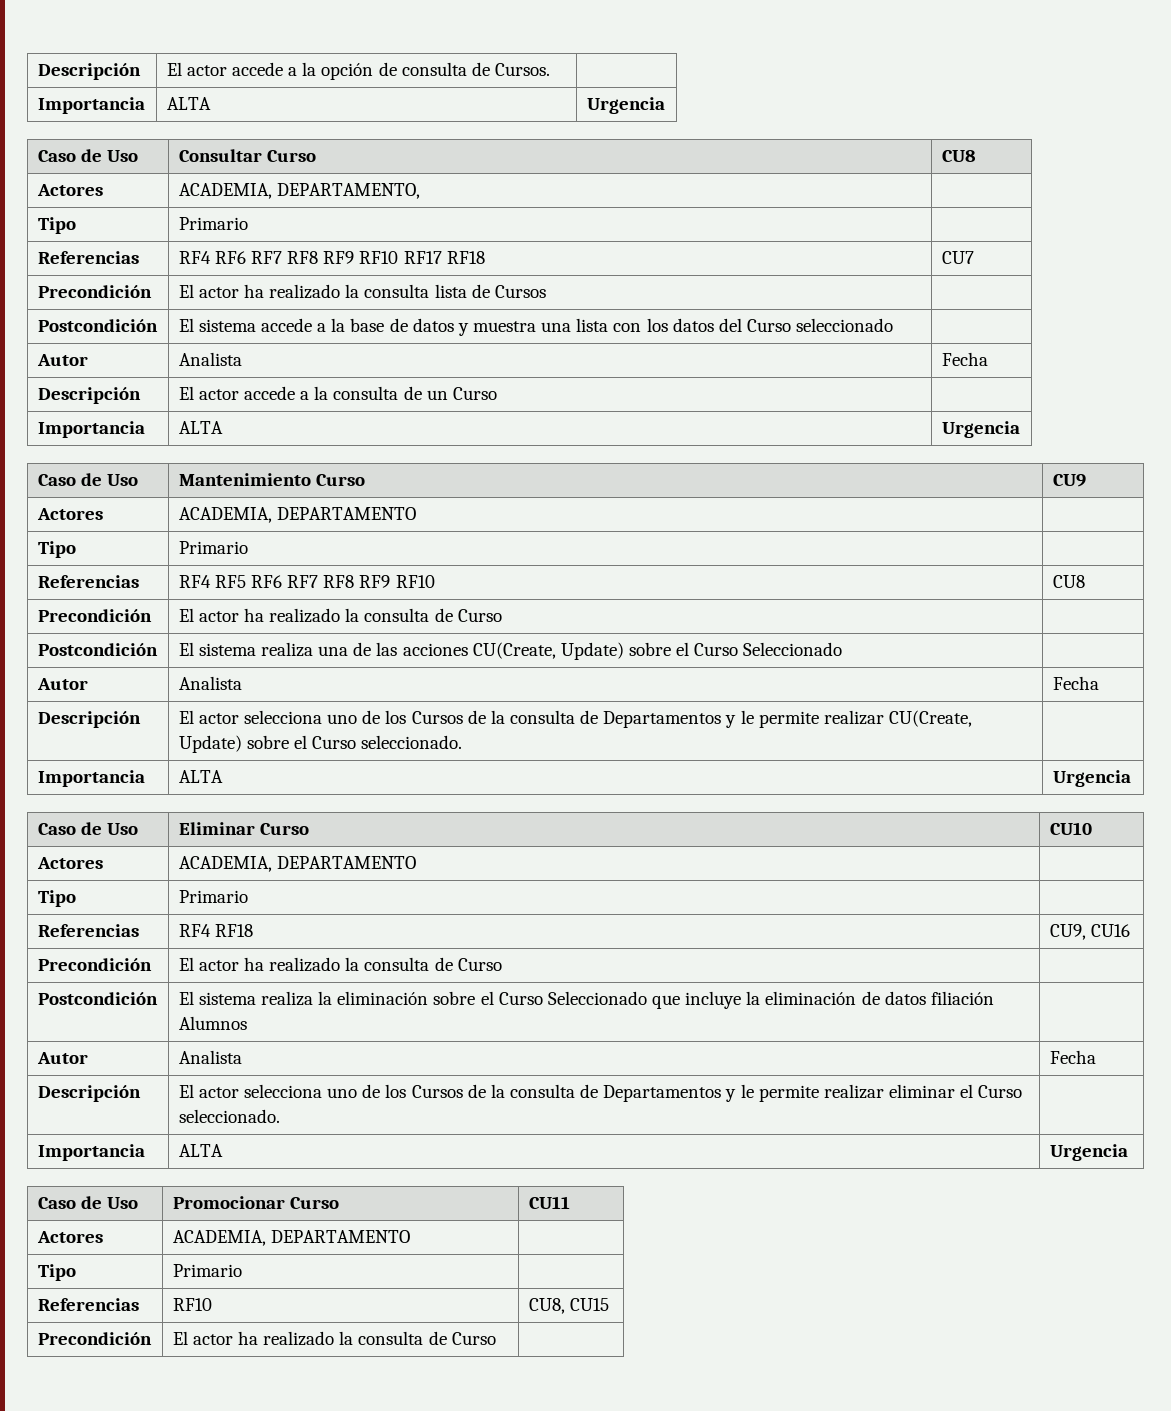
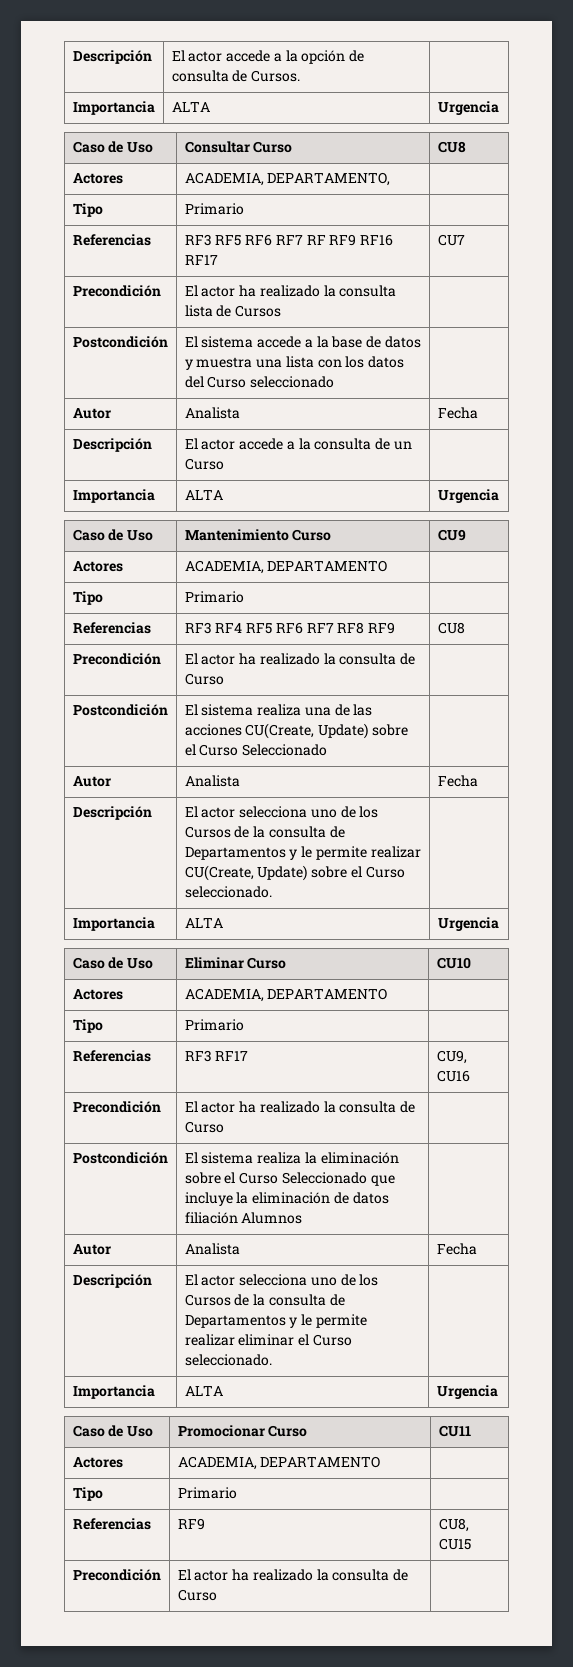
- Referencias | RF4 RF6 RF7 RF8 RF9 RF10 RF17 RF18 | CU7
+ Referencias | RF3 RF5 RF6 RF7 RF RF9 RF16 RF17 | CU7
- Referencias | RF4 RF5 RF6 RF7 RF8 RF9 RF10 | CU8
+ Referencias | RF3 RF4 RF5 RF6 RF7 RF8 RF9 | CU8
- Referencias | RF4 RF18 | CU9, CU16
+ Referencias | RF3 RF17 | CU9, CU16
- Referencias | RF10 | CU8, CU15
+ Referencias | RF9 | CU8, CU15

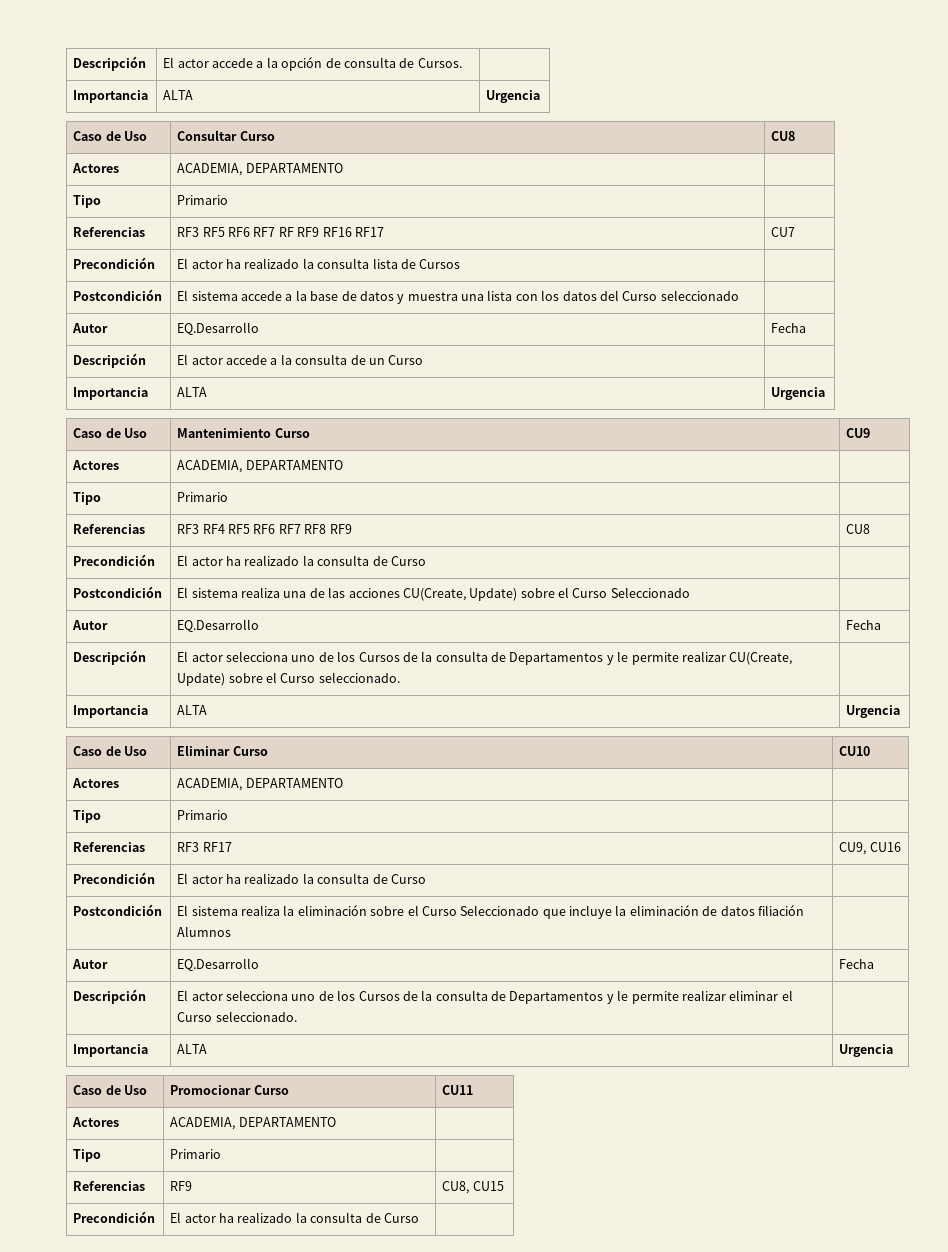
  Caso de Uso | Consultar Curso | CU8
- Actores | ACADEMIA, DEPARTAMENTO, |
+ Actores | ACADEMIA, DEPARTAMENTO |
  Postcondición | El sistema accede a la base de datos y muestra una lista con los datos del Curso seleccionado |
- Autor | Analista | Fecha
+ Autor | EQ.Desarrollo | Fecha
  Postcondición | El sistema realiza una de las acciones CU(Create, Update) sobre el Curso Seleccionado |
- Autor | Analista | Fecha
+ Autor | EQ.Desarrollo | Fecha
  Postcondición | El sistema realiza la eliminación sobre el Curso Seleccionado que incluye la eliminación de datos filiación Alumnos |
- Autor | Analista | Fecha
+ Autor | EQ.Desarrollo | Fecha

